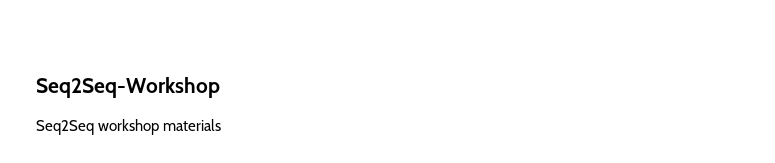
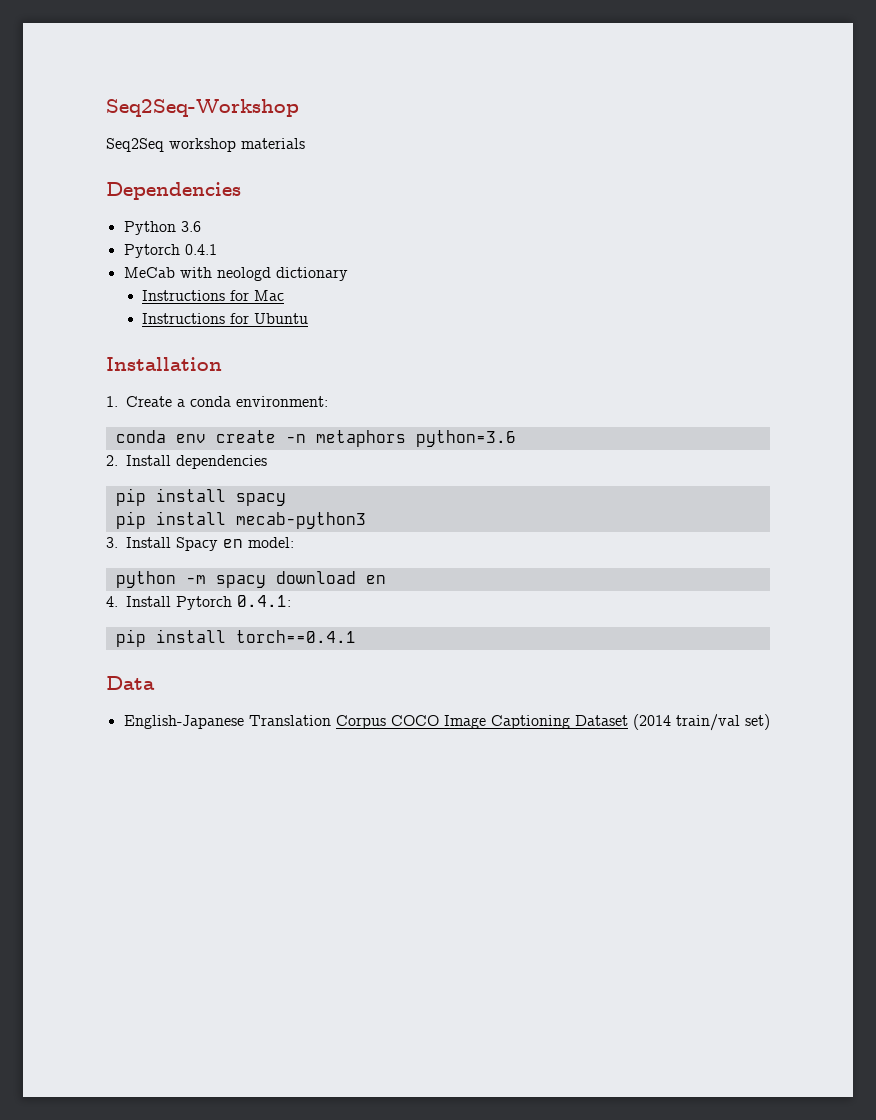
+ Dependencies
+ Python 3.6
+ Pytorch 0.4.1
+ MeCab with neologd dictionary
+ Instructions for Mac
+ Instructions for Ubuntu
+ Installation
+ 1. Create a conda environment:
+ conda env create -n metaphors python=3.6
+ 2. Install dependencies
+ pip install spacy
+ pip install mecab-python3
+ 3. Install Spacy en model:
+ python -m spacy download en
+ 4. Install Pytorch 0.4.1:
+ pip install torch==0.4.1
+ Data
+ English-Japanese Translation Corpus COCO Image Captioning Dataset (2014 train/val set)

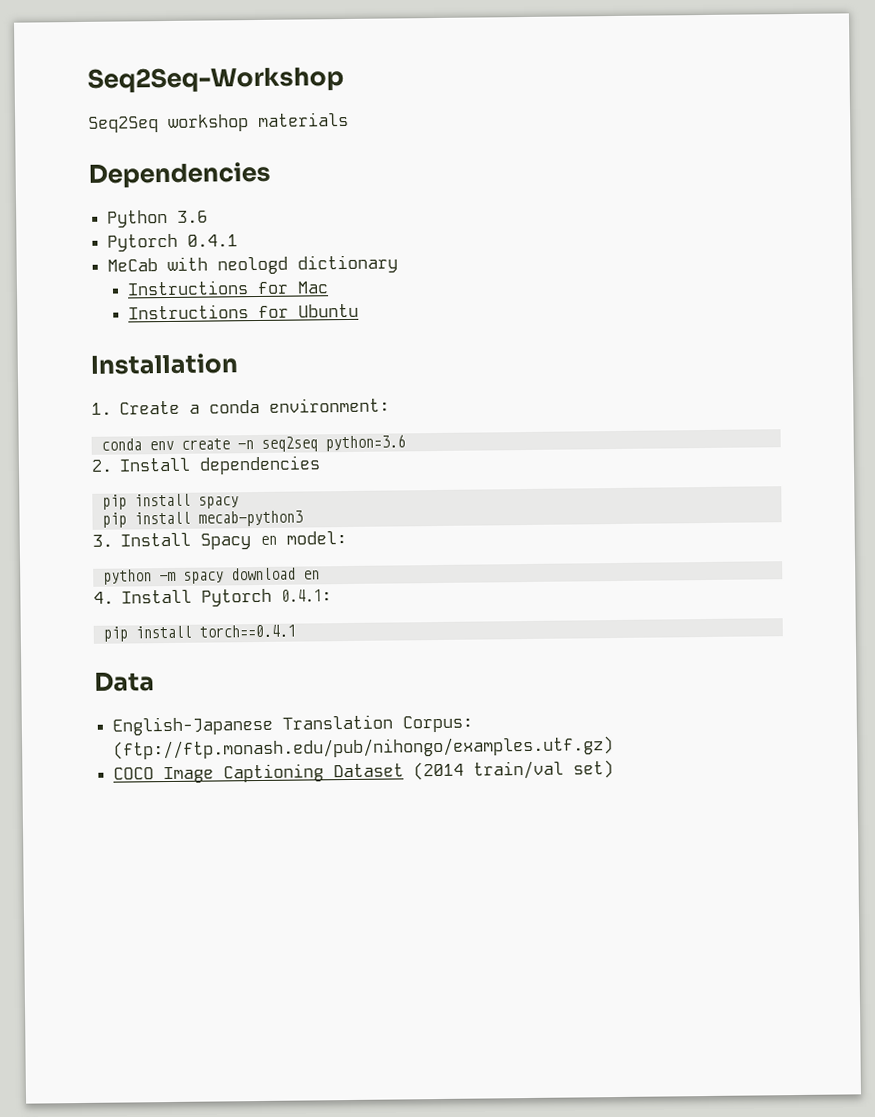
- conda env create -n metaphors python=3.6
+ conda env create -n seq2seq python=3.6
- English-Japanese Translation Corpus COCO Image Captioning Dataset (2014 train/val set)
+ English-Japanese Translation Corpus: (ftp://ftp.monash.edu/pub/nihongo/examples.utf.gz)
+ COCO Image Captioning Dataset (2014 train/val set)

